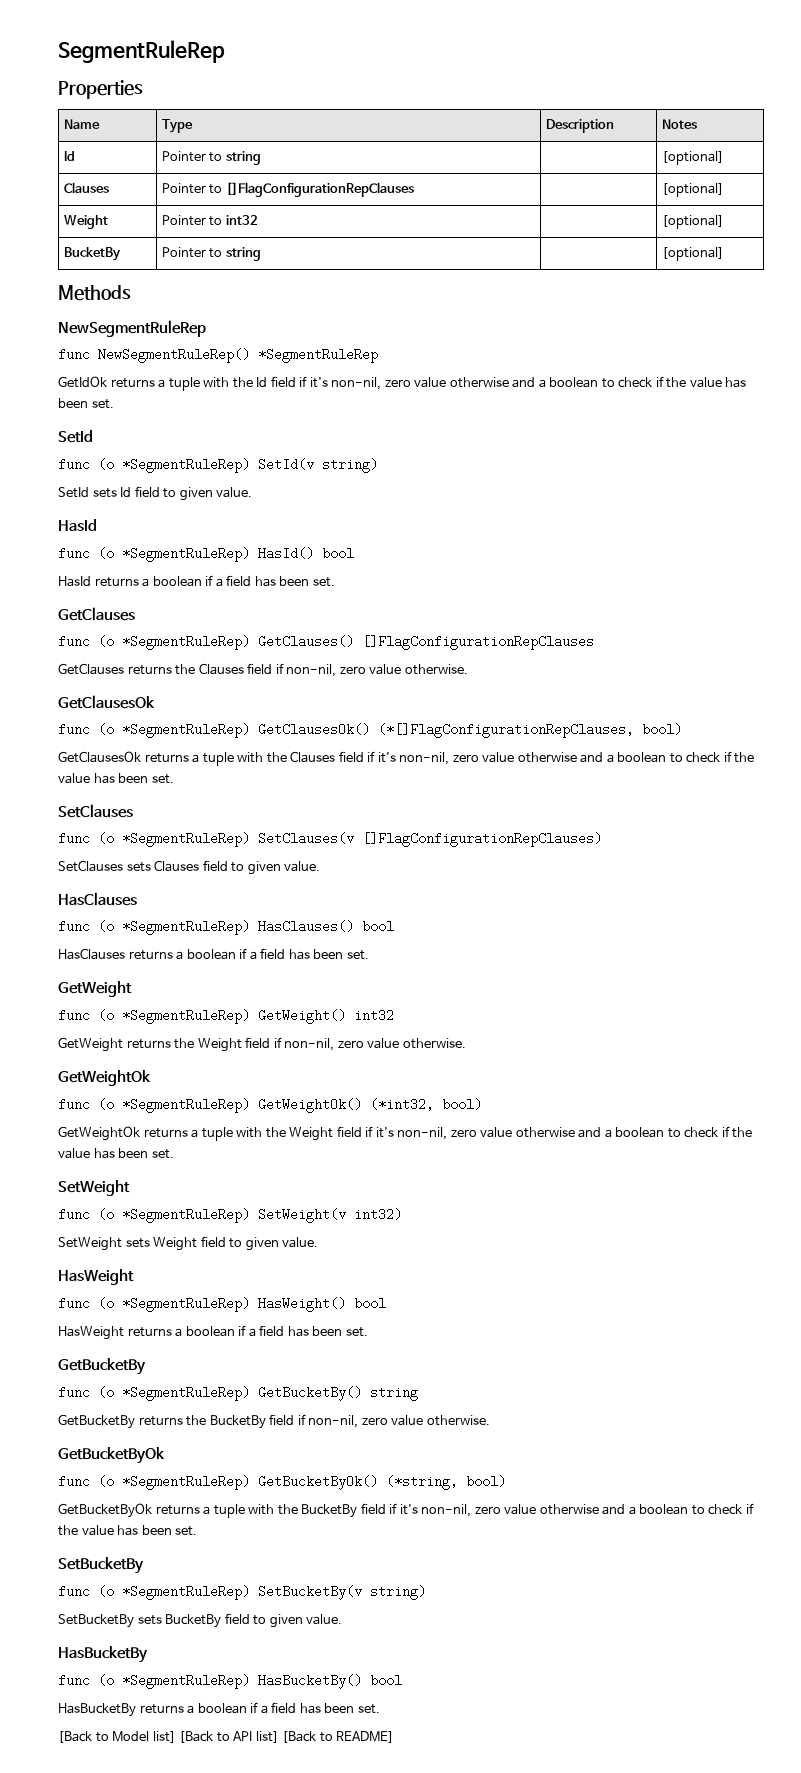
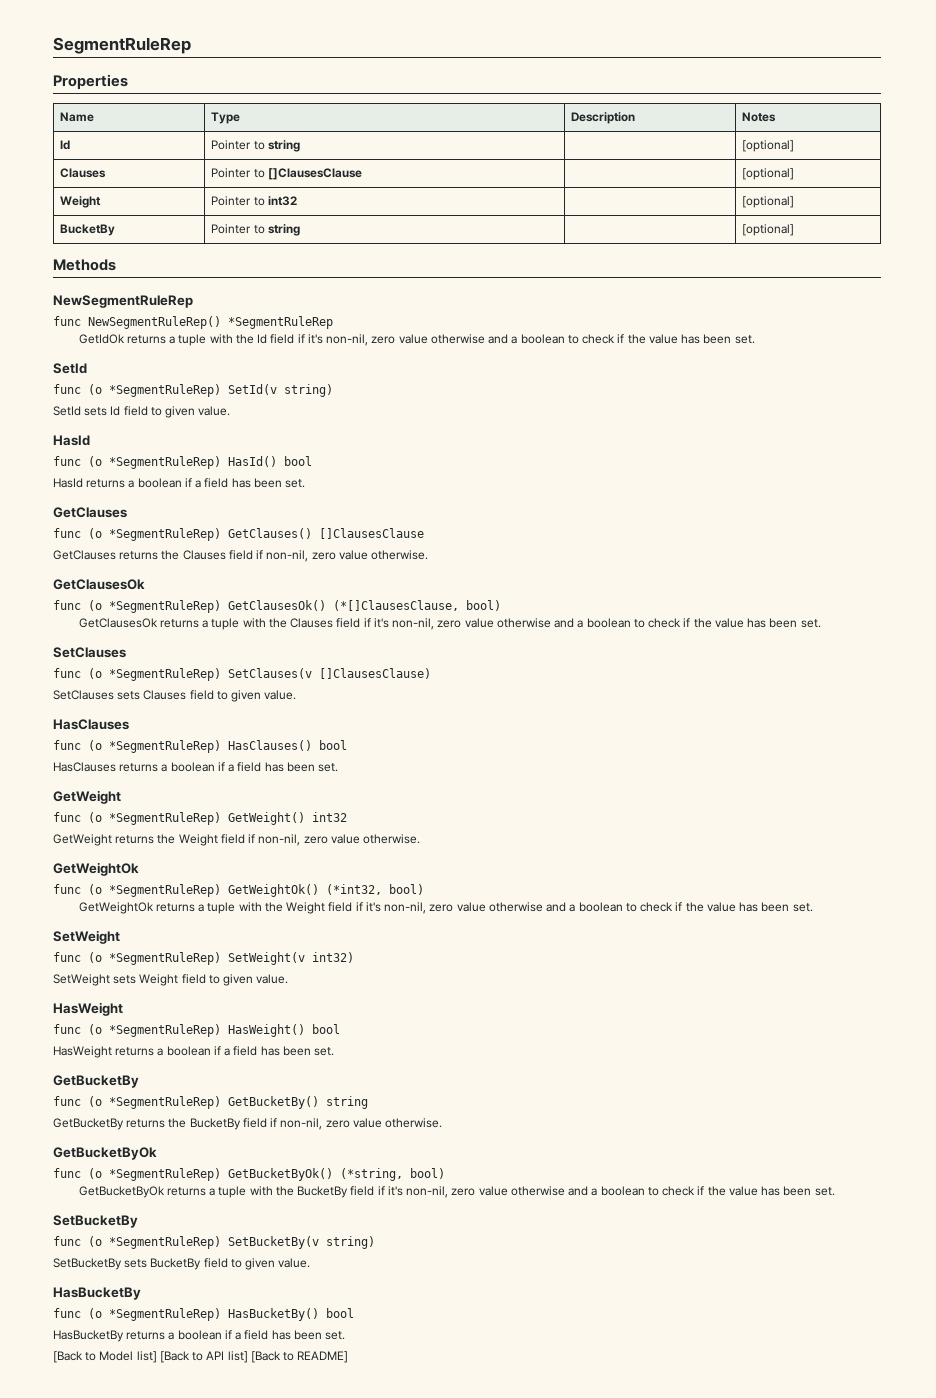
- Clauses | Pointer to []FlagConfigurationRepClauses | | [optional]
+ Clauses | Pointer to []ClausesClause | | [optional]
- func (o *SegmentRuleRep) GetClauses() []FlagConfigurationRepClauses
+ func (o *SegmentRuleRep) GetClauses() []ClausesClause
- func (o *SegmentRuleRep) GetClausesOk() (*[]FlagConfigurationRepClauses, bool)
+ func (o *SegmentRuleRep) GetClausesOk() (*[]ClausesClause, bool)
- func (o *SegmentRuleRep) SetClauses(v []FlagConfigurationRepClauses)
+ func (o *SegmentRuleRep) SetClauses(v []ClausesClause)

